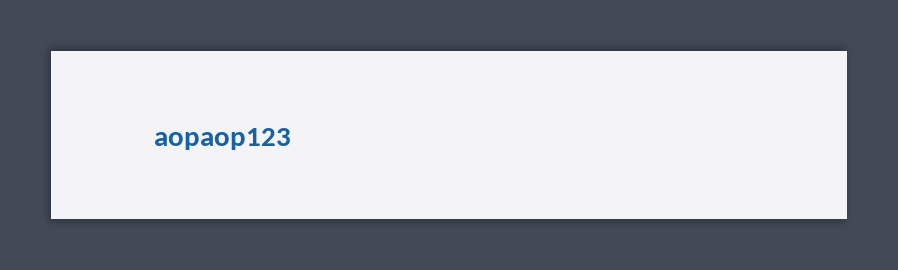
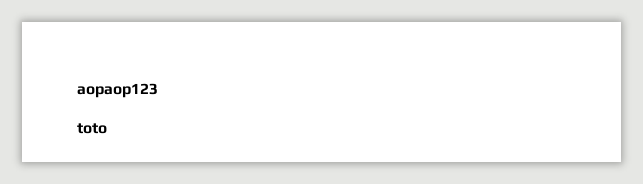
+ toto

